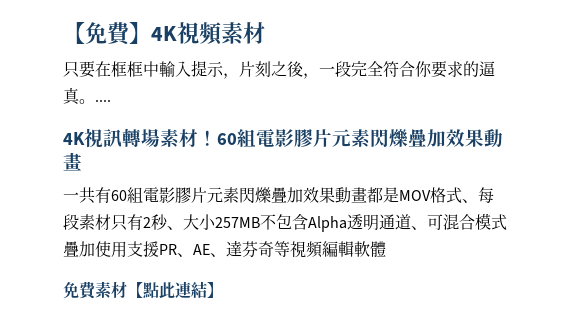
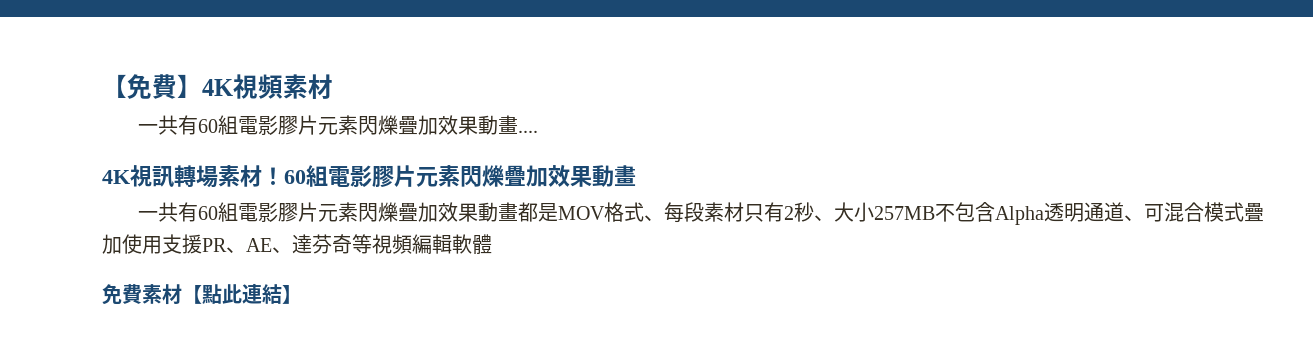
- 只要在框框中輸入提示，片刻之後，一段完全符合你要求的逼真。....
+ 一共有60組電影膠片元素閃爍疊加效果動畫....

